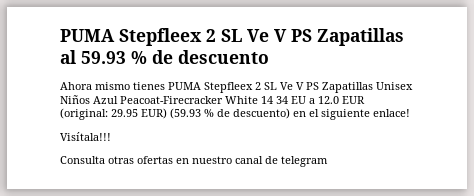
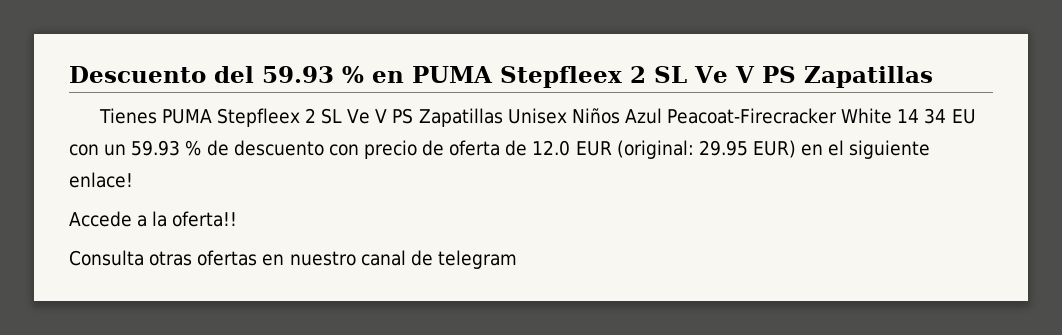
- PUMA Stepfleex 2 SL Ve V PS Zapatillas al 59.93 % de descuento
- Ahora mismo tienes PUMA Stepfleex 2 SL Ve V PS Zapatillas Unisex Niños Azul Peacoat-Firecracker White 14 34 EU a 12.0 EUR (original: 29.95 EUR) (59.93 % de descuento) en el siguiente enlace!
+ Descuento del 59.93 % en PUMA Stepfleex 2 SL Ve V PS Zapatillas
+ Tienes PUMA Stepfleex 2 SL Ve V PS Zapatillas Unisex Niños Azul Peacoat-Firecracker White 14 34 EU con un 59.93 % de descuento con precio de oferta de 12.0 EUR (original: 29.95 EUR) en el siguiente enlace!
- Visítala!!!
+ Accede a la oferta!!

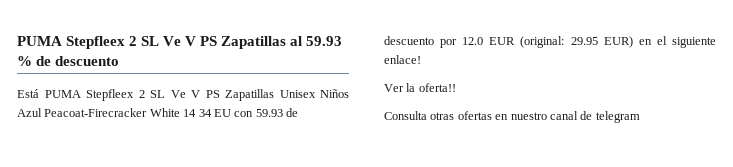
- Descuento del 59.93 % en PUMA Stepfleex 2 SL Ve V PS Zapatillas
- Tienes PUMA Stepfleex 2 SL Ve V PS Zapatillas Unisex Niños Azul Peacoat-Firecracker White 14 34 EU con un 59.93 % de descuento con precio de oferta de 12.0 EUR (original: 29.95 EUR) en el siguiente enlace!
+ PUMA Stepfleex 2 SL Ve V PS Zapatillas al 59.93 % de descuento
+ Está PUMA Stepfleex 2 SL Ve V PS Zapatillas Unisex Niños Azul Peacoat-Firecracker White 14 34 EU con 59.93 de descuento por 12.0 EUR (original: 29.95 EUR) en el siguiente enlace!
- Accede a la oferta!!
+ Ver la oferta!!

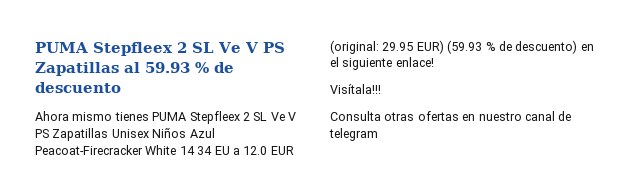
- Está PUMA Stepfleex 2 SL Ve V PS Zapatillas Unisex Niños Azul Peacoat-Firecracker White 14 34 EU con 59.93 de descuento por 12.0 EUR (original: 29.95 EUR) en el siguiente enlace!
+ Ahora mismo tienes PUMA Stepfleex 2 SL Ve V PS Zapatillas Unisex Niños Azul Peacoat-Firecracker White 14 34 EU a 12.0 EUR (original: 29.95 EUR) (59.93 % de descuento) en el siguiente enlace!
- Ver la oferta!!
+ Visítala!!!

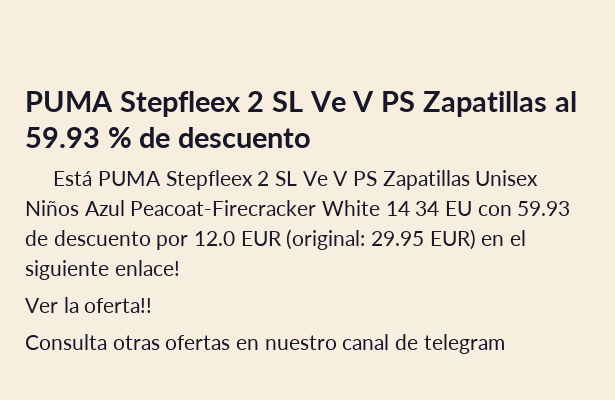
- Ahora mismo tienes PUMA Stepfleex 2 SL Ve V PS Zapatillas Unisex Niños Azul Peacoat-Firecracker White 14 34 EU a 12.0 EUR (original: 29.95 EUR) (59.93 % de descuento) en el siguiente enlace!
+ Está PUMA Stepfleex 2 SL Ve V PS Zapatillas Unisex Niños Azul Peacoat-Firecracker White 14 34 EU con 59.93 de descuento por 12.0 EUR (original: 29.95 EUR) en el siguiente enlace!
- Visítala!!!
+ Ver la oferta!!

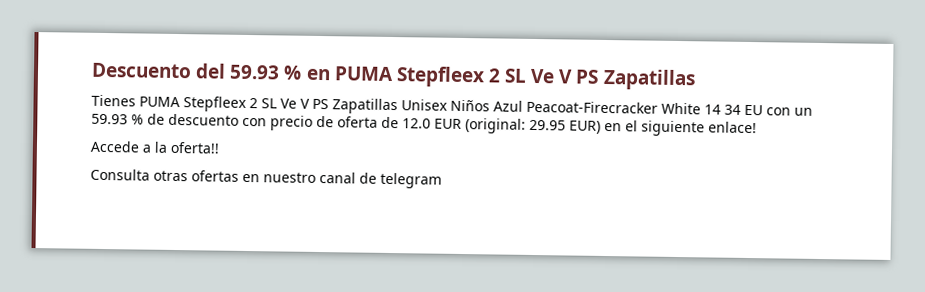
- PUMA Stepfleex 2 SL Ve V PS Zapatillas al 59.93 % de descuento
- Está PUMA Stepfleex 2 SL Ve V PS Zapatillas Unisex Niños Azul Peacoat-Firecracker White 14 34 EU con 59.93 de descuento por 12.0 EUR (original: 29.95 EUR) en el siguiente enlace!
+ Descuento del 59.93 % en PUMA Stepfleex 2 SL Ve V PS Zapatillas
+ Tienes PUMA Stepfleex 2 SL Ve V PS Zapatillas Unisex Niños Azul Peacoat-Firecracker White 14 34 EU con un 59.93 % de descuento con precio de oferta de 12.0 EUR (original: 29.95 EUR) en el siguiente enlace!
- Ver la oferta!!
+ Accede a la oferta!!

